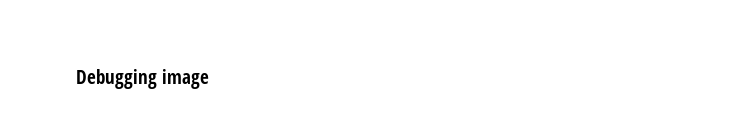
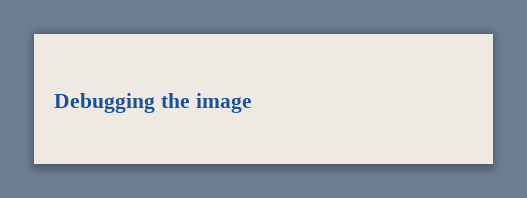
- Debugging image
+ Debugging the image

